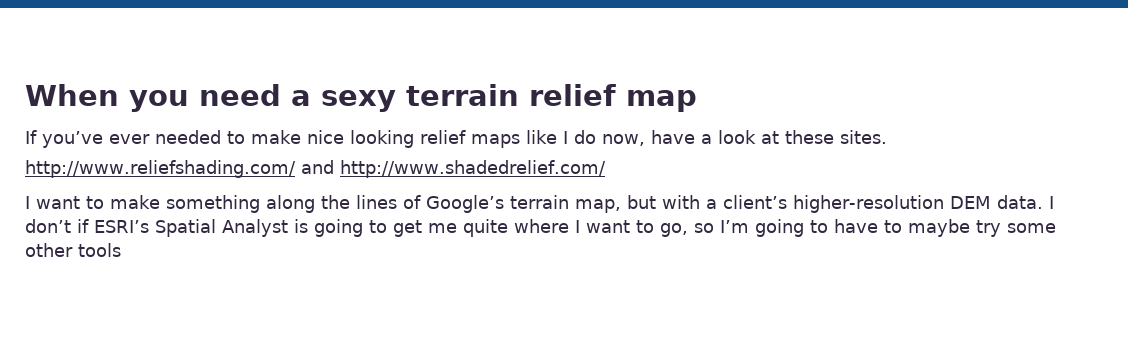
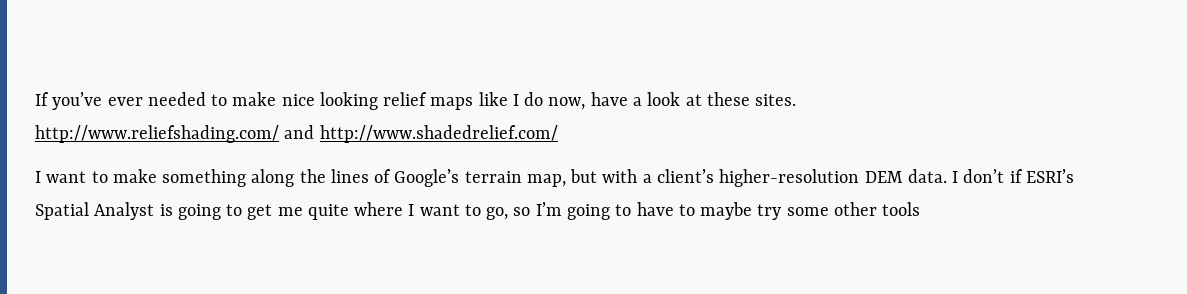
- When you need a sexy terrain relief map

